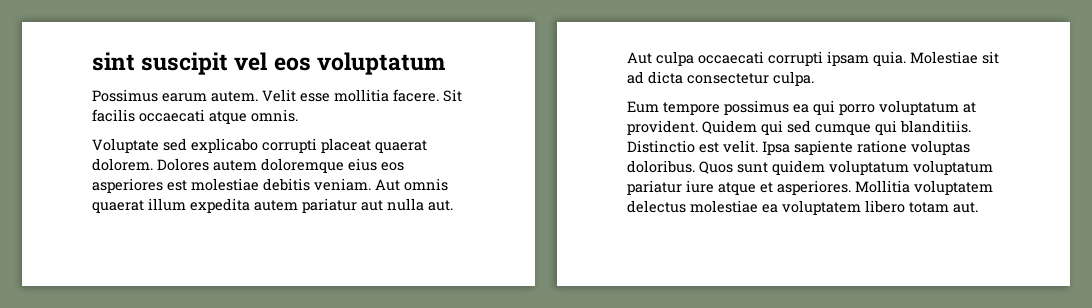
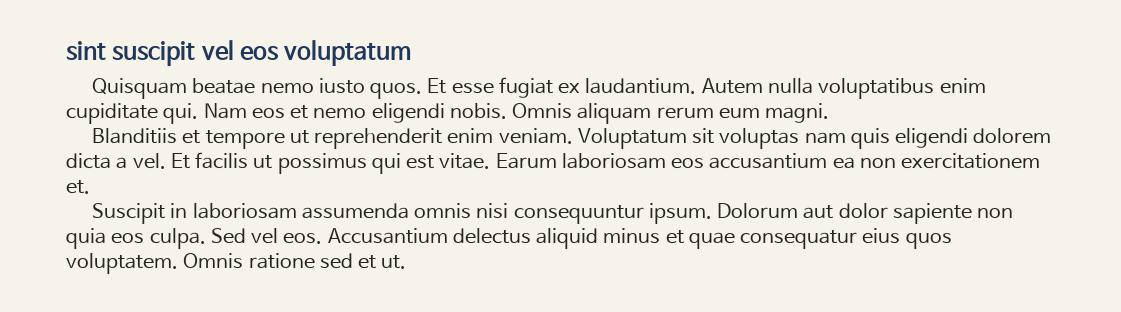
- Possimus earum autem. Velit esse mollitia facere. Sit facilis occaecati atque omnis.
- Voluptate sed explicabo corrupti placeat quaerat dolorem. Dolores autem doloremque eius eos asperiores est molestiae debitis veniam. Aut omnis quaerat illum expedita autem pariatur aut nulla aut. Aut culpa occaecati corrupti ipsam quia. Molestiae sit ad dicta consectetur culpa.
- Eum tempore possimus ea qui porro voluptatum at provident. Quidem qui sed cumque qui blanditiis. Distinctio est velit. Ipsa sapiente ratione voluptas doloribus. Quos sunt quidem voluptatum voluptatum pariatur iure atque et asperiores. Mollitia voluptatem delectus molestiae ea voluptatem libero totam aut.
+ Quisquam beatae nemo iusto quos. Et esse fugiat ex laudantium. Autem nulla voluptatibus enim cupiditate qui. Nam eos et nemo eligendi nobis. Omnis aliquam rerum eum magni.
+ Blanditiis et tempore ut reprehenderit enim veniam. Voluptatum sit voluptas nam quis eligendi dolorem dicta a vel. Et facilis ut possimus qui est vitae. Earum laboriosam eos accusantium ea non exercitationem et.
+ Suscipit in laboriosam assumenda omnis nisi consequuntur ipsum. Dolorum aut dolor sapiente non quia eos culpa. Sed vel eos. Accusantium delectus aliquid minus et quae consequatur eius quos voluptatem. Omnis ratione sed et ut.

